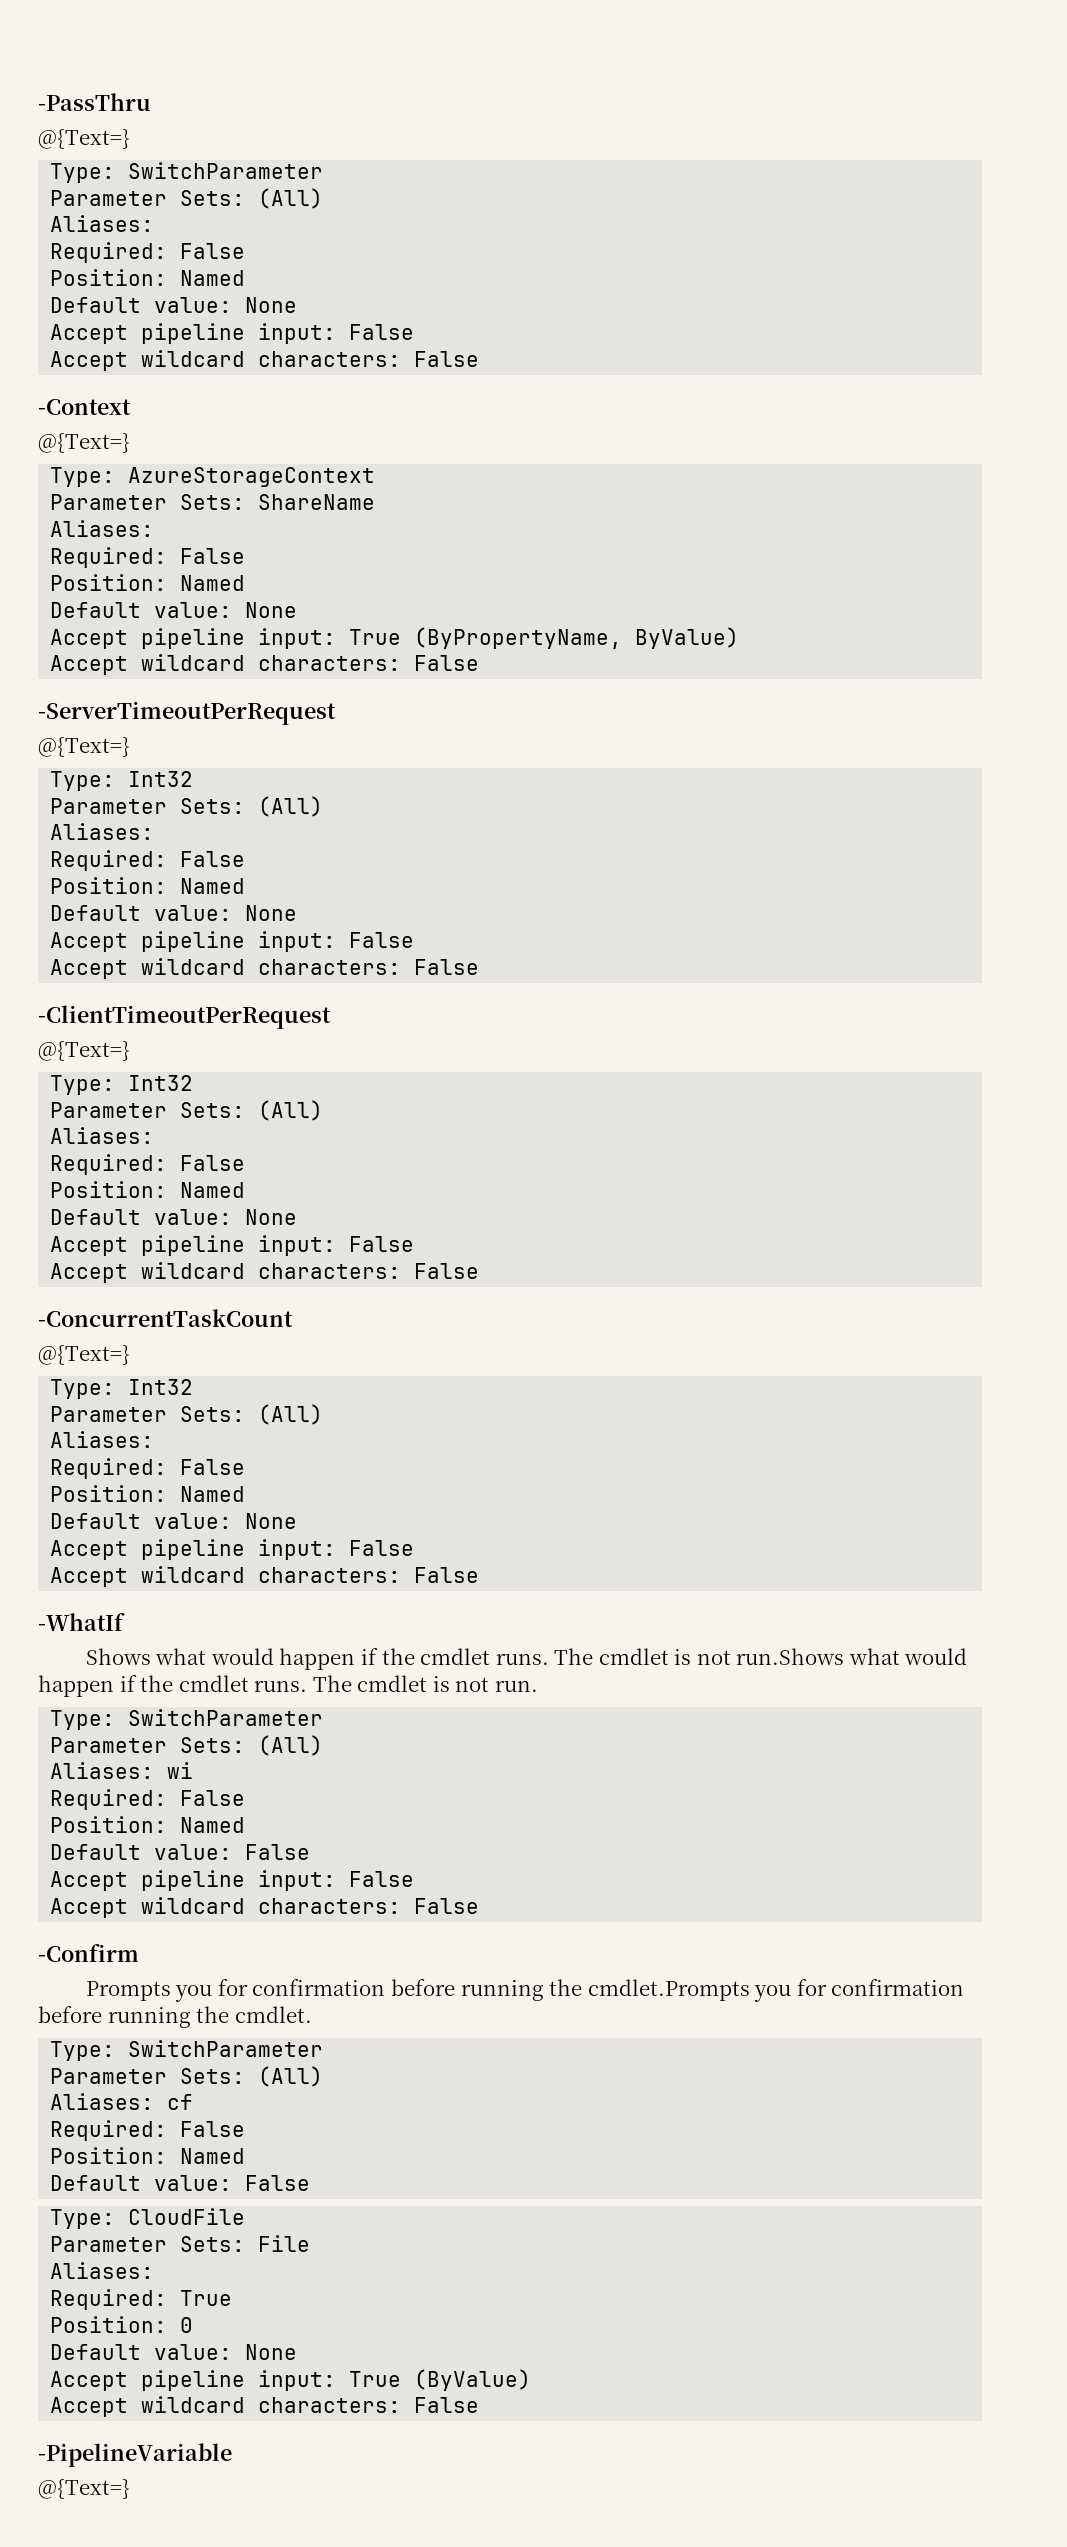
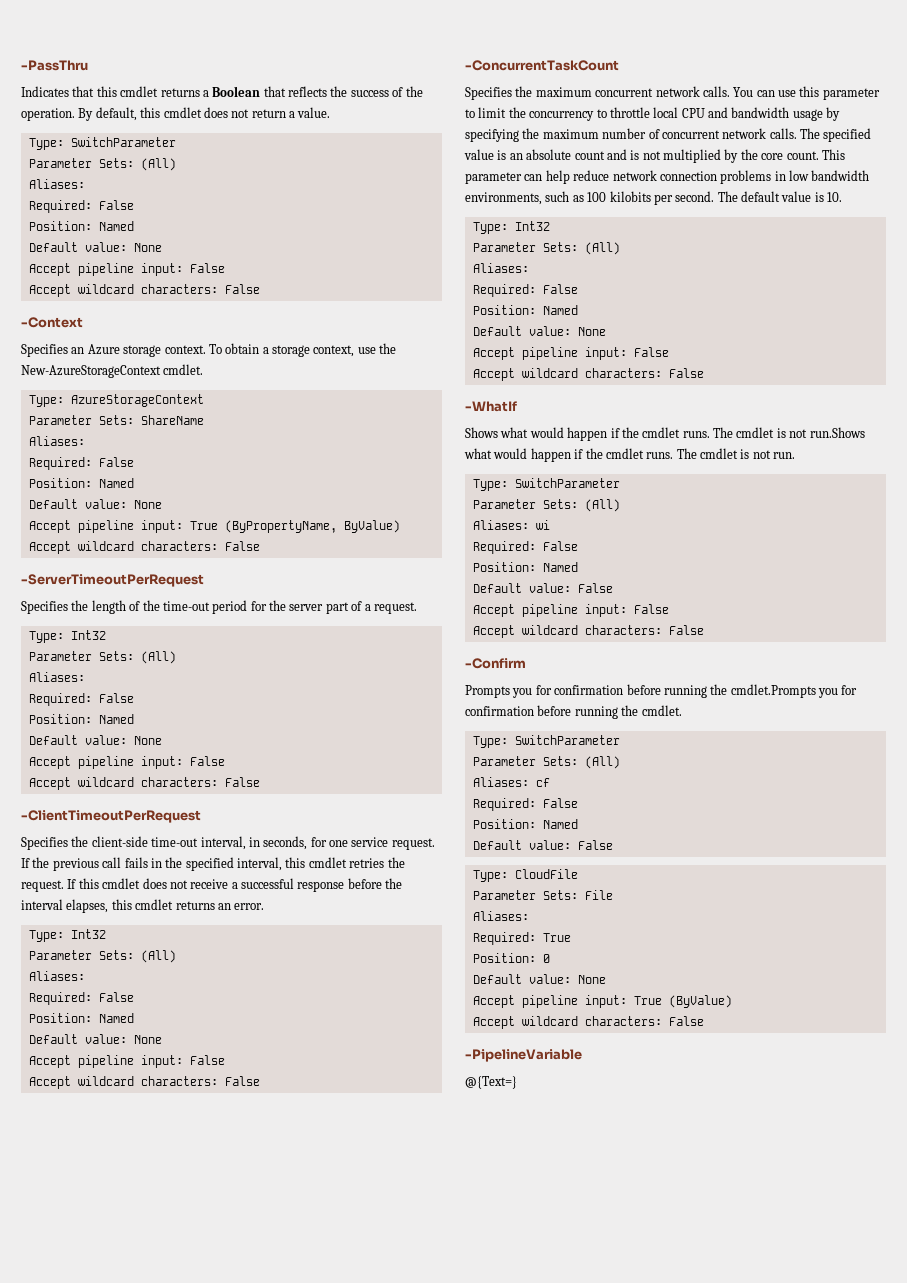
  -PassThru
- @{Text=}
+ Indicates that this cmdlet returns a Boolean that reflects the success of the operation. By default, this cmdlet does not return a value.
  -Context
- @{Text=}
+ Specifies an Azure storage context. To obtain a storage context, use the New-AzureStorageContext cmdlet.
  -ServerTimeoutPerRequest
- @{Text=}
+ Specifies the length of the time-out period for the server part of a request.
  -ClientTimeoutPerRequest
- @{Text=}
+ Specifies the client-side time-out interval, in seconds, for one service request. If the previous call fails in the specified interval, this cmdlet retries the request. If this cmdlet does not receive a successful response before the interval elapses, this cmdlet returns an error.
  -ConcurrentTaskCount
- @{Text=}
+ Specifies the maximum concurrent network calls. You can use this parameter to limit the concurrency to throttle local CPU and bandwidth usage by specifying the maximum number of concurrent network calls. The specified value is an absolute count and is not multiplied by the core count. This parameter can help reduce network connection problems in low bandwidth environments, such as 100 kilobits per second. The default value is 10.

